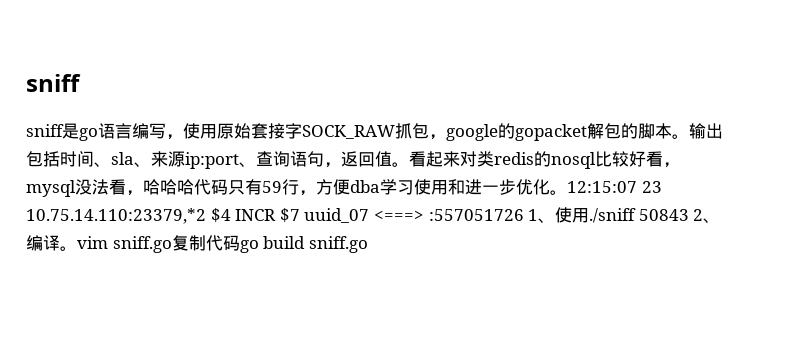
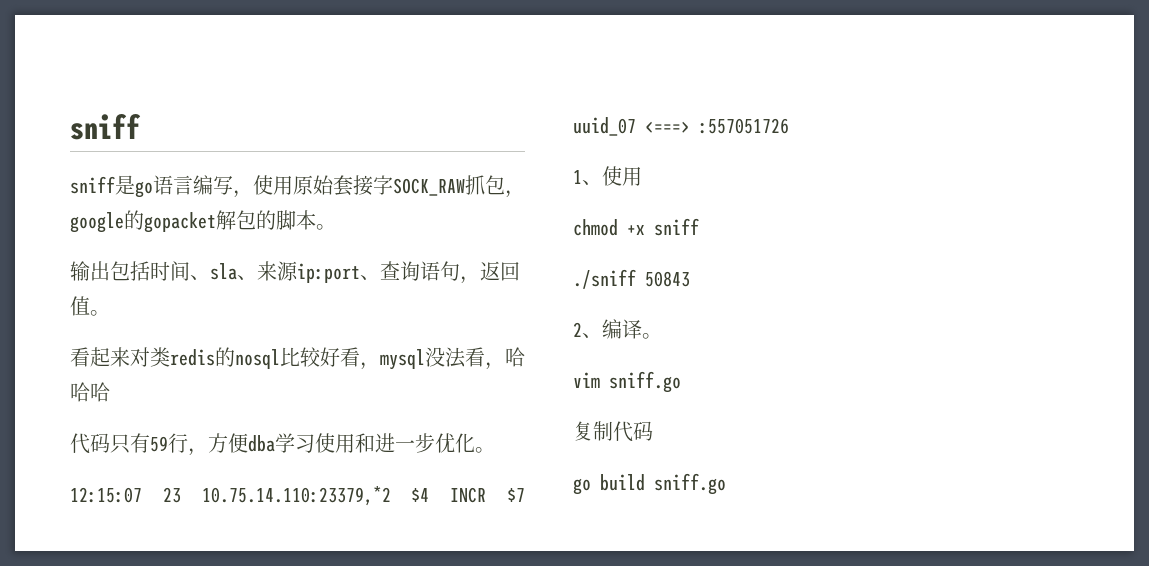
- sniff是go语言编写，使用原始套接字SOCK_RAW抓包，google的gopacket解包的脚本。输出包括时间、sla、来源ip:port、查询语句，返回值。看起来对类redis的nosql比较好看，mysql没法看，哈哈哈代码只有59行，方便dba学习使用和进一步优化。12:15:07 23 10.75.14.110:23379,*2 $4 INCR $7 uuid_07 <===> :557051726 1、使用./sniff 50843 2、编译。vim sniff.go复制代码go build sniff.go
+ sniff是go语言编写，使用原始套接字SOCK_RAW抓包，google的gopacket解包的脚本。
+ 输出包括时间、sla、来源ip:port、查询语句，返回值。
+ 看起来对类redis的nosql比较好看，mysql没法看，哈哈哈
+ 代码只有59行，方便dba学习使用和进一步优化。
+ 12:15:07 23 10.75.14.110:23379,*2 $4 INCR $7 uuid_07 <===> :557051726
+ 1、使用
+ chmod +x sniff
+ ./sniff 50843
+ 2、编译。
+ vim sniff.go
+ 复制代码
+ go build sniff.go

